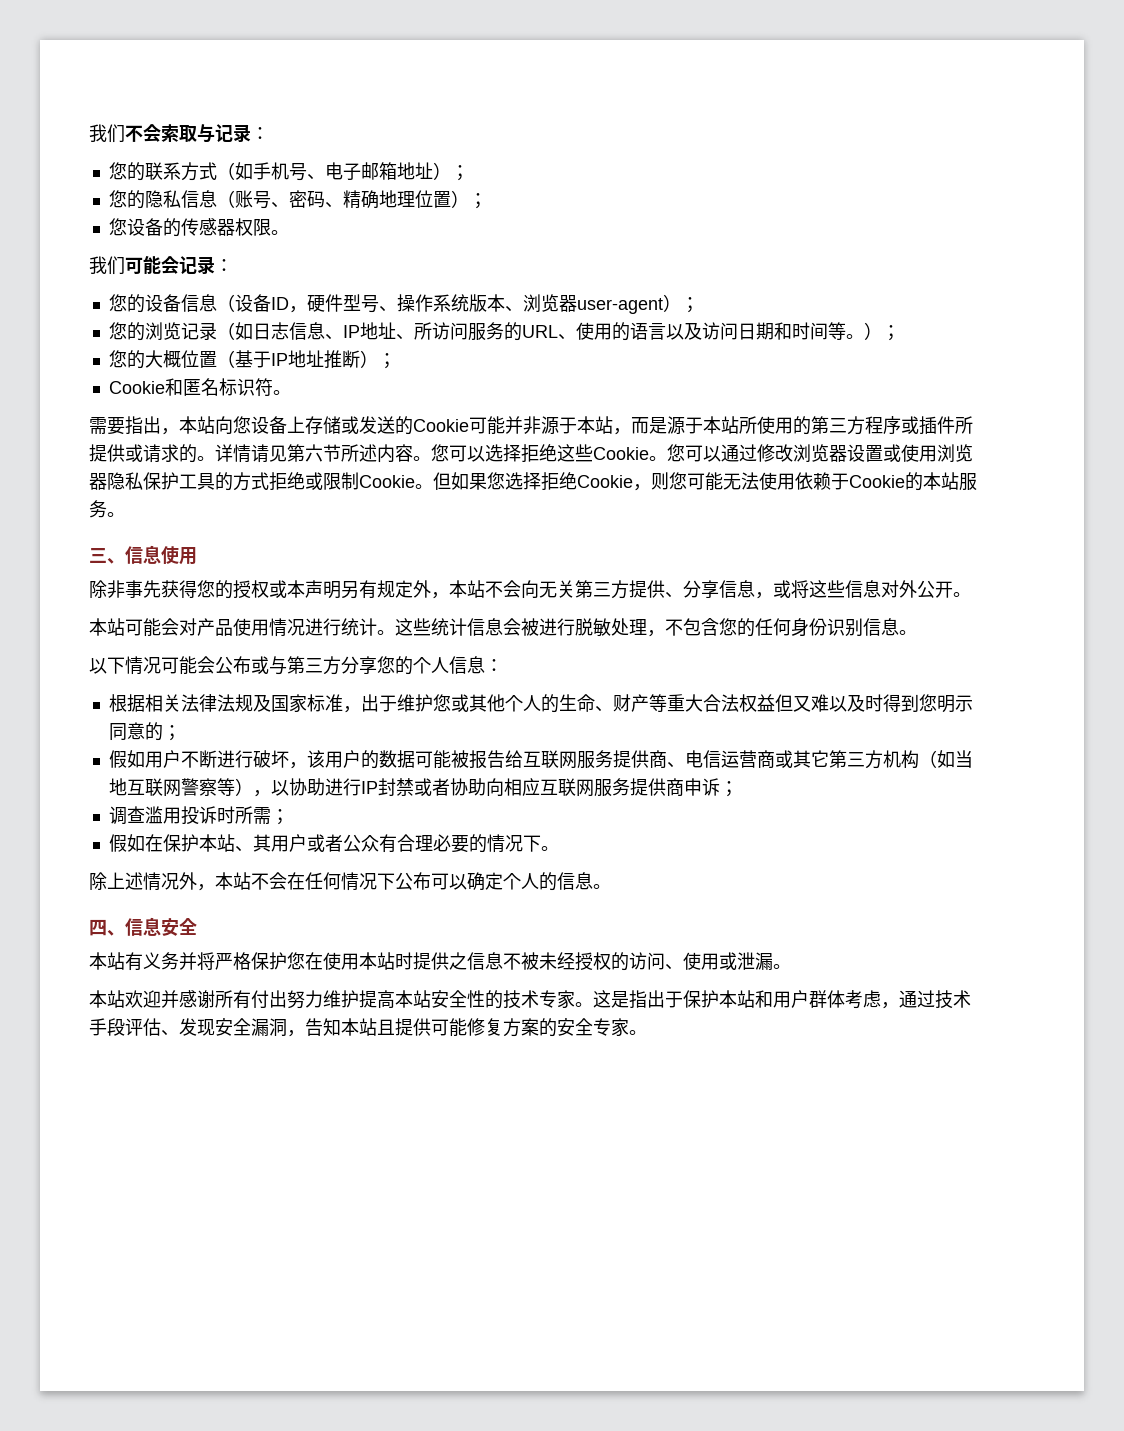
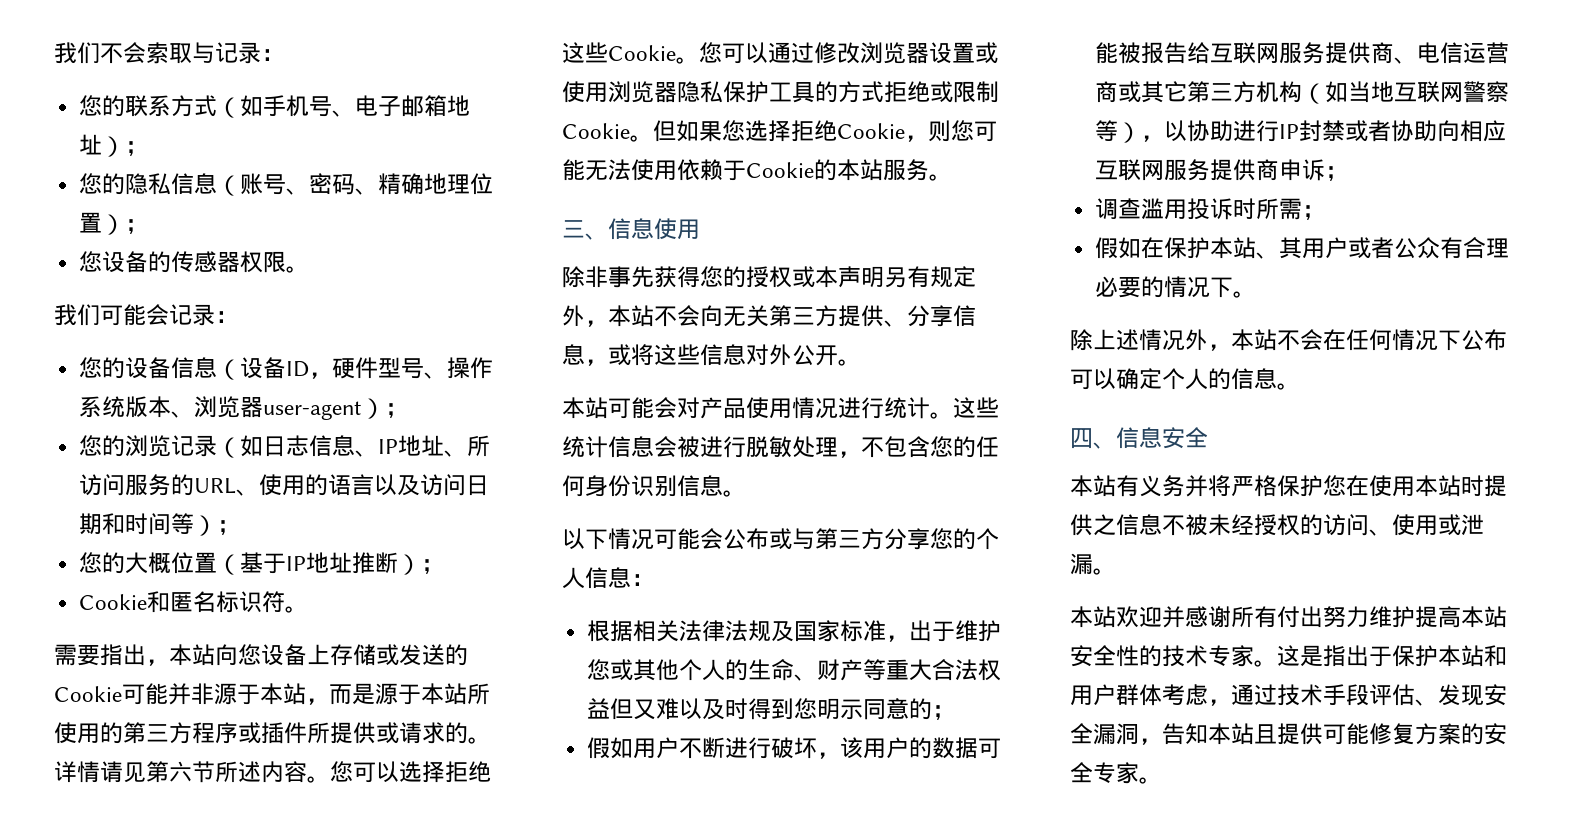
- 您的浏览记录（如日志信息、IP地址、所访问服务的URL、使用的语言以及访问日期和时间等。）；
+ 您的浏览记录（如日志信息、IP地址、所访问服务的URL、使用的语言以及访问日期和时间等）；

